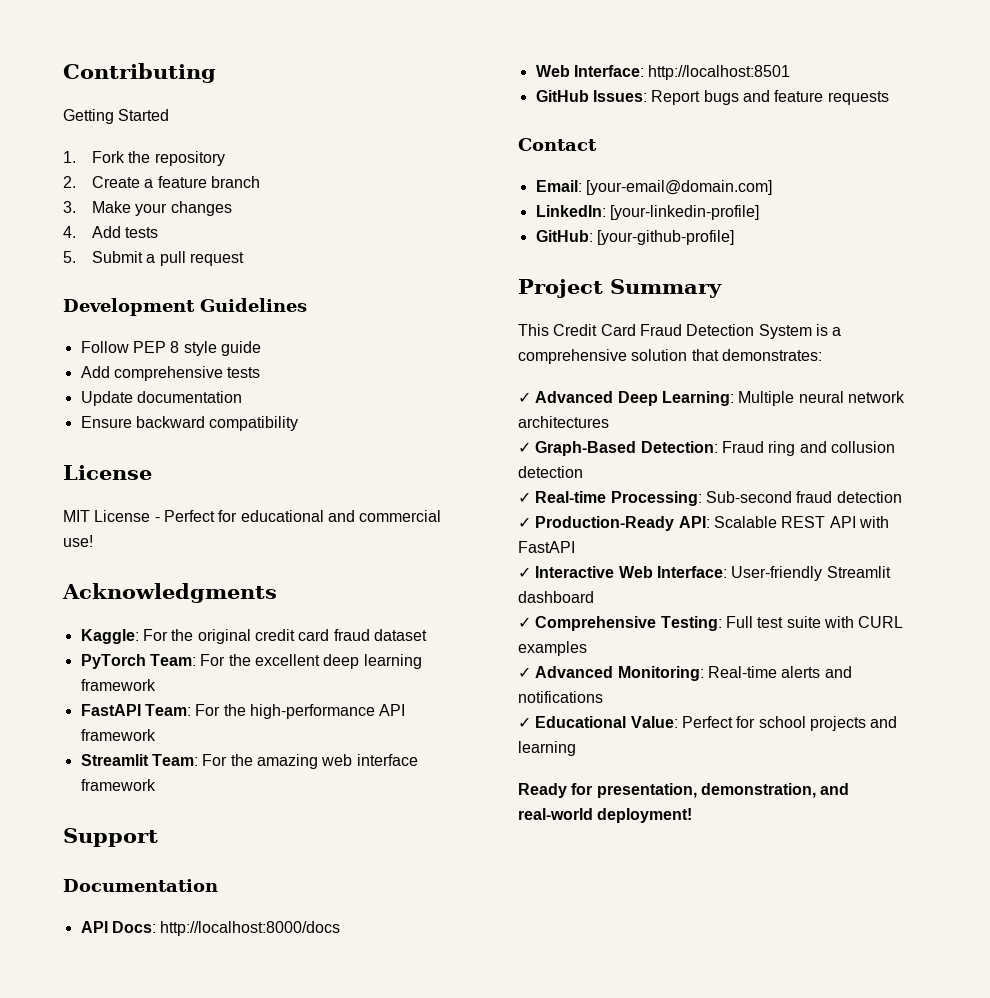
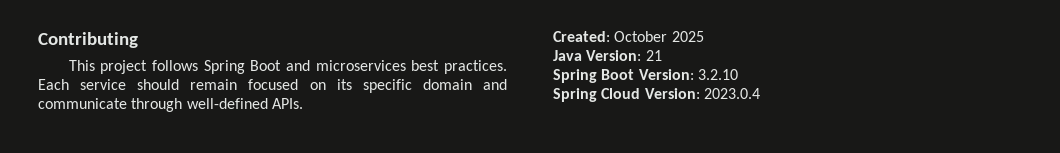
- Getting Started
- 1. Fork the repository
- 2. Create a feature branch
- 3. Make your changes
- 4. Add tests
- 5. Submit a pull request
- Development Guidelines
- Follow PEP 8 style guide
- Add comprehensive tests
- Update documentation
- Ensure backward compatibility
- License
- MIT License - Perfect for educational and commercial use!
- Acknowledgments
- Kaggle: For the original credit card fraud dataset
- PyTorch Team: For the excellent deep learning framework
- FastAPI Team: For the high-performance API framework
- Streamlit Team: For the amazing web interface framework
- Support
- Documentation
- API Docs: http://localhost:8000/docs
- Web Interface: http://localhost:8501
- GitHub Issues: Report bugs and feature requests
- Contact
- Email: [your-email@domain.com]
- LinkedIn: [your-linkedin-profile]
- GitHub: [your-github-profile]
- Project Summary
- This Credit Card Fraud Detection System is a comprehensive solution that demonstrates:
- ✓ Advanced Deep Learning: Multiple neural network architectures
- ✓ Graph-Based Detection: Fraud ring and collusion detection
- ✓ Real-time Processing: Sub-second fraud detection
- ✓ Production-Ready API: Scalable REST API with FastAPI
- ✓ Interactive Web Interface: User-friendly Streamlit dashboard
- ✓ Comprehensive Testing: Full test suite with CURL examples
- ✓ Advanced Monitoring: Real-time alerts and notifications
- ✓ Educational Value: Perfect for school projects and learning
- Ready for presentation, demonstration, and real-world deployment!
+ This project follows Spring Boot and microservices best practices. Each service should remain focused on its specific domain and communicate through well-defined APIs.
+ Created: October 2025
+ Java Version: 21
+ Spring Boot Version: 3.2.10
+ Spring Cloud Version: 2023.0.4

